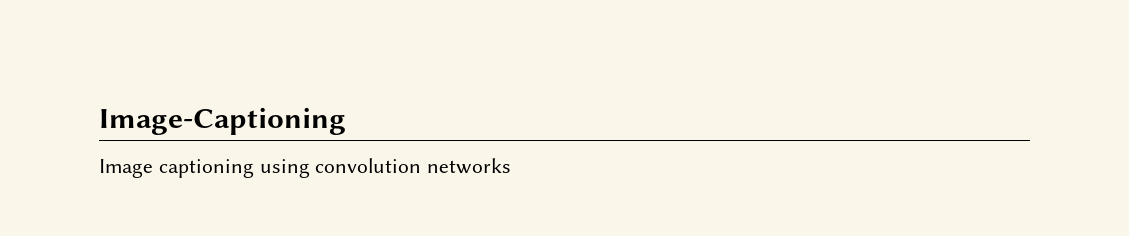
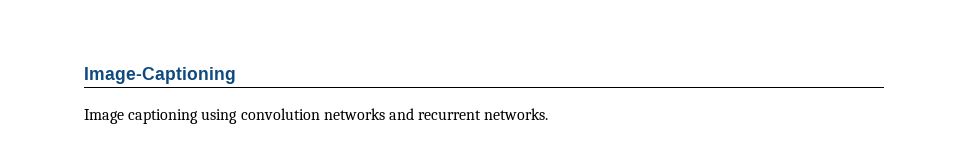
- Image captioning using convolution networks
+ Image captioning using convolution networks and recurrent networks.

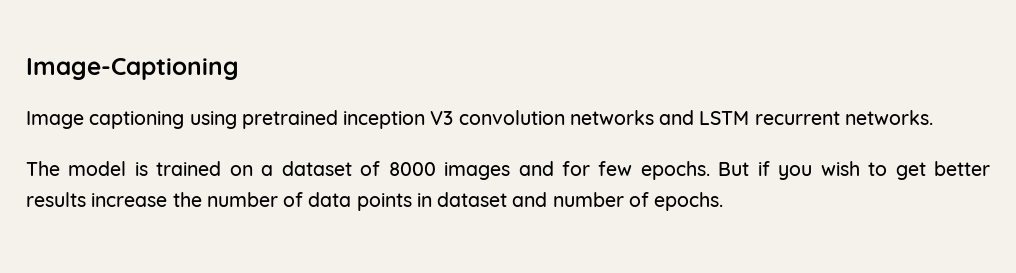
- Image captioning using convolution networks and recurrent networks.
+ Image captioning using pretrained inception V3 convolution networks and LSTM recurrent networks.
+ The model is trained on a dataset of 8000 images and for few epochs. But if you wish to get better results increase the number of data points in dataset and number of epochs.

